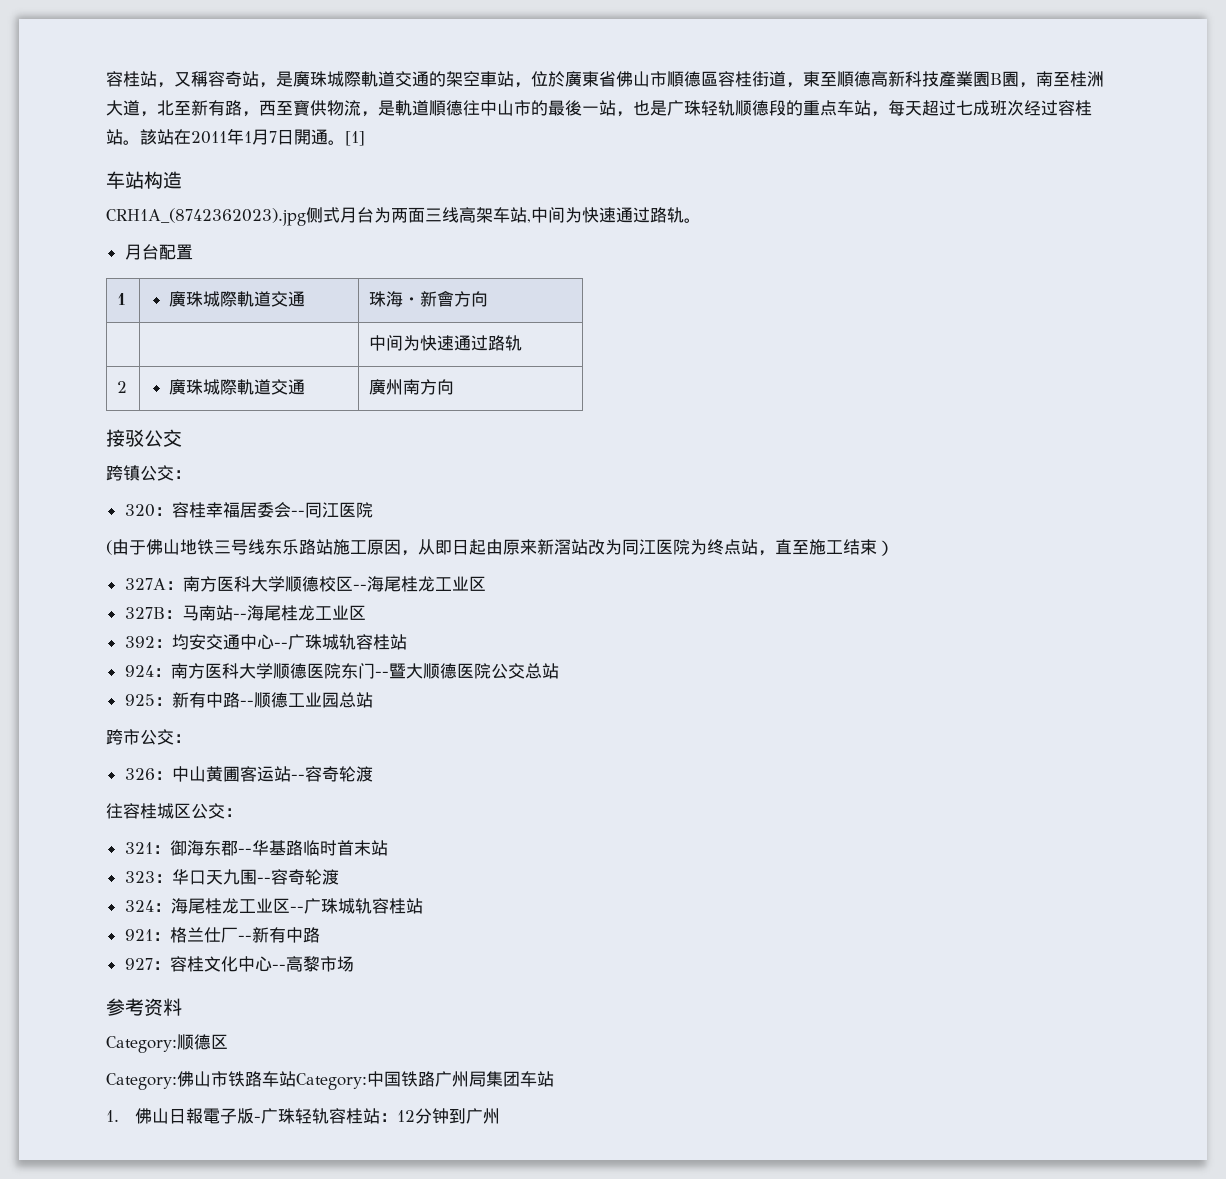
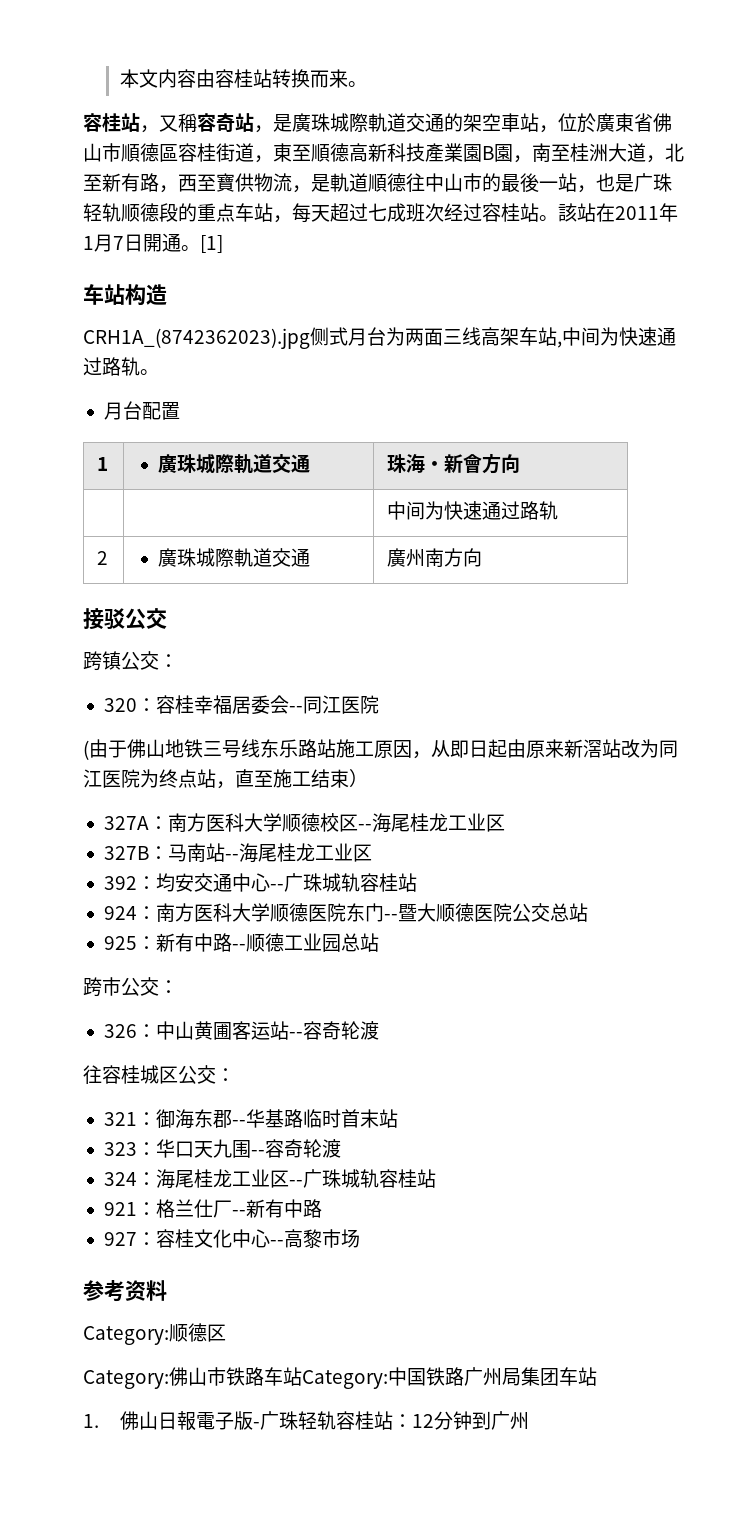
+ 本文内容由容桂站转换而来。

